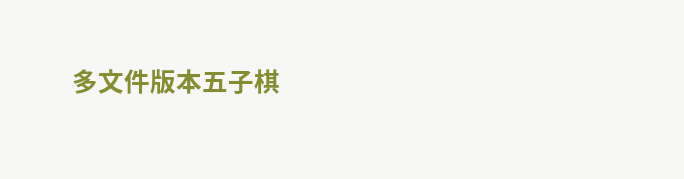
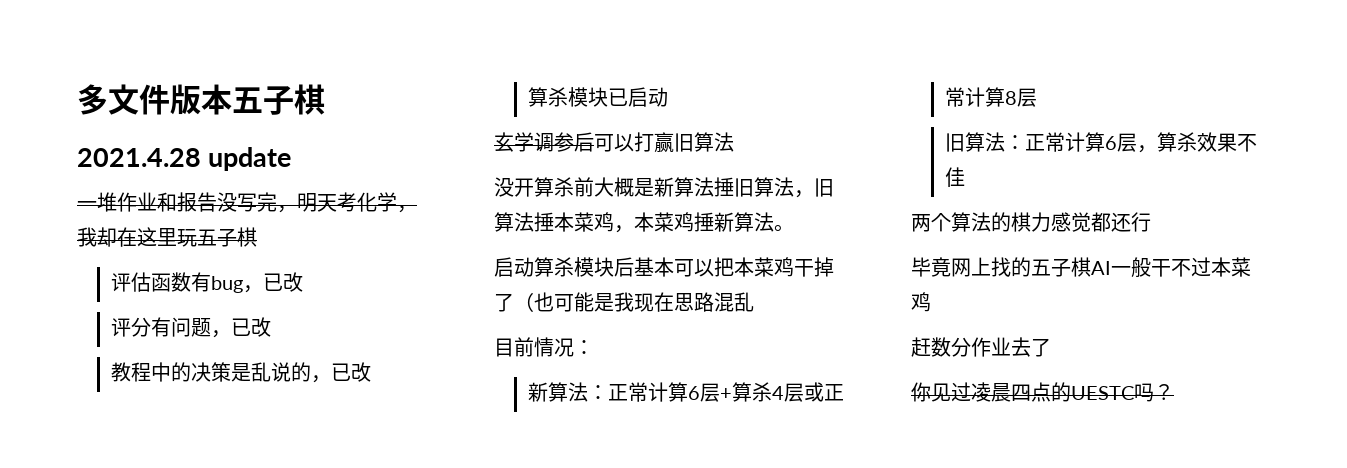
+ 2021.4.28 update
+ 一堆作业和报告没写完，明天考化学，我却在这里玩五子棋
+ 评估函数有bug，已改
+ 评分有问题，已改
+ 教程中的决策是乱说的，已改
+ 算杀模块已启动
+ 玄学调参后可以打赢旧算法
+ 没开算杀前大概是新算法捶旧算法，旧算法捶本菜鸡，本菜鸡捶新算法。
+ 启动算杀模块后基本可以把本菜鸡干掉了（也可能是我现在思路混乱
+ 目前情况：
+ 新算法：正常计算6层+算杀4层或正常计算8层
+ 旧算法：正常计算6层，算杀效果不佳
+ 两个算法的棋力感觉都还行
+ 毕竟网上找的五子棋AI一般干不过本菜鸡
+ 赶数分作业去了
+ 你见过凌晨四点的UESTC吗？

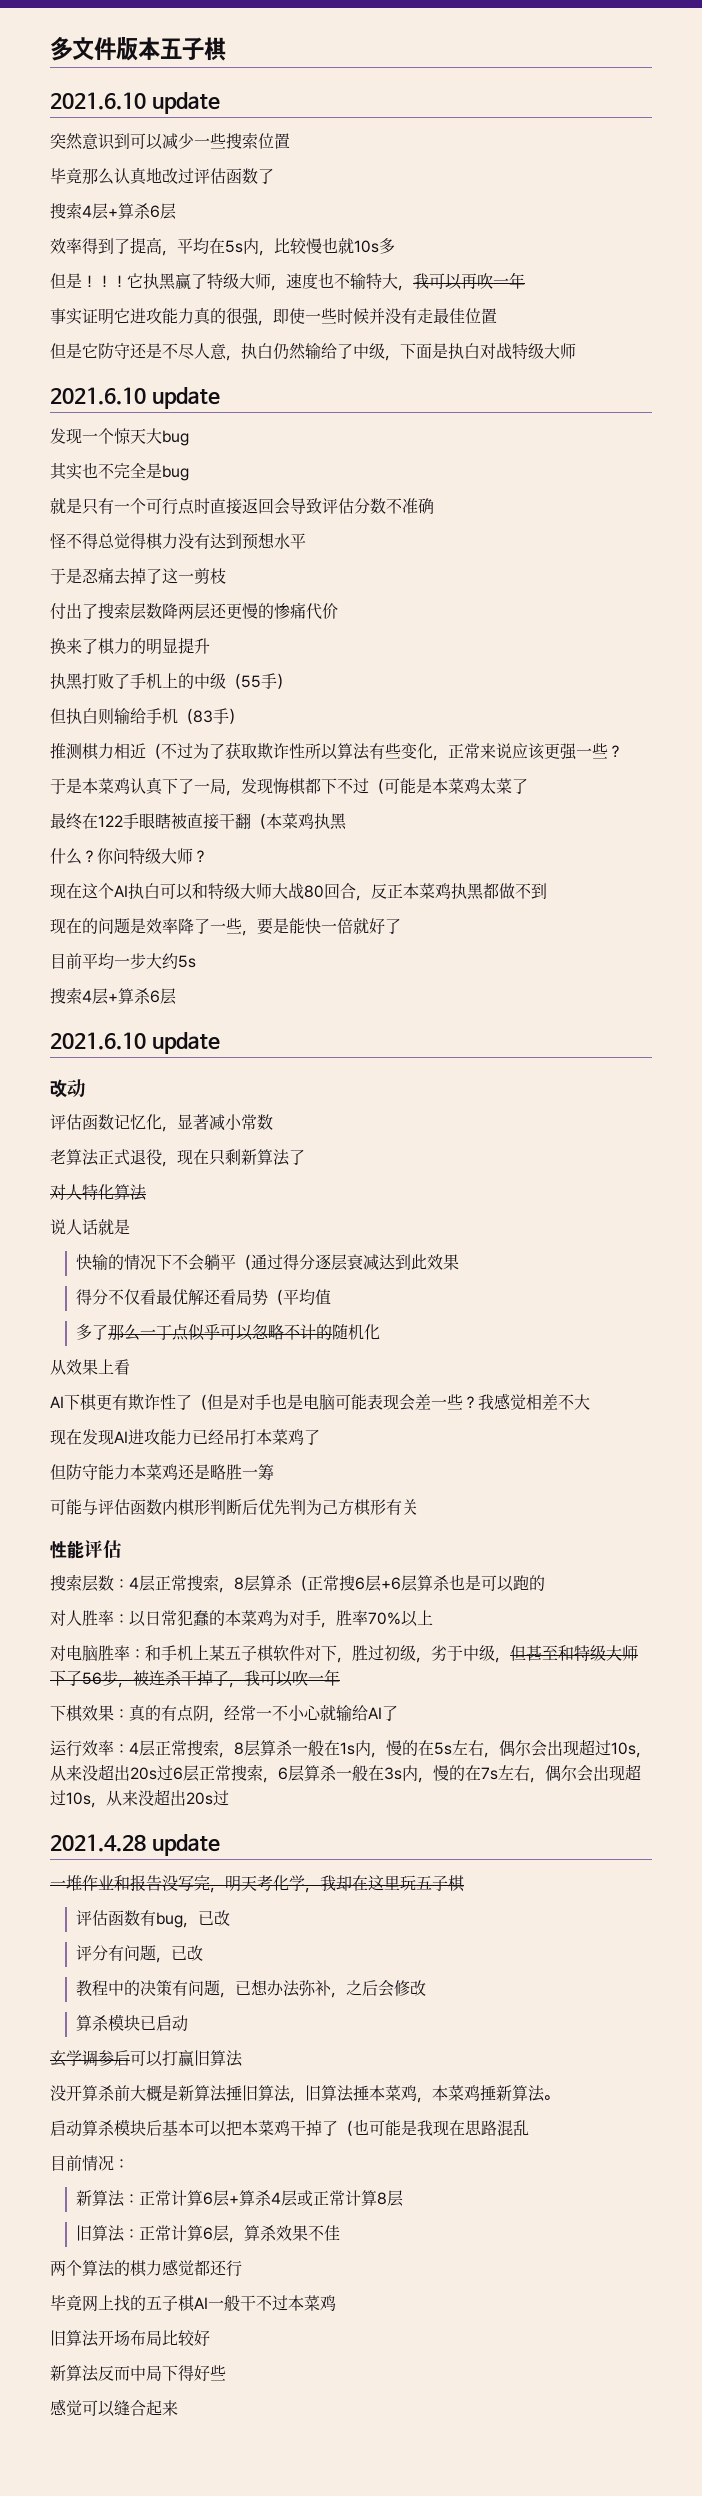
  多文件版本五子棋
+ 2021.6.10 update
+ 突然意识到可以减少一些搜索位置
+ 毕竟那么认真地改过评估函数了
+ 搜索4层+算杀6层
+ 效率得到了提高，平均在5s内，比较慢也就10s多
+ 但是！！！它执黑赢了特级大师，速度也不输特大，我可以再吹一年
+ 事实证明它进攻能力真的很强，即使一些时候并没有走最佳位置
+ 但是它防守还是不尽人意，执白仍然输给了中级，下面是执白对战特级大师
+ 2021.6.10 update
+ 发现一个惊天大bug
+ 其实也不完全是bug
+ 就是只有一个可行点时直接返回会导致评估分数不准确
+ 怪不得总觉得棋力没有达到预想水平
+ 于是忍痛去掉了这一剪枝
+ 付出了搜索层数降两层还更慢的惨痛代价
+ 换来了棋力的明显提升
+ 执黑打败了手机上的中级（55手）
+ 但执白则输给手机（83手）
+ 推测棋力相近（不过为了获取欺诈性所以算法有些变化，正常来说应该更强一些？
+ 于是本菜鸡认真下了一局，发现悔棋都下不过（可能是本菜鸡太菜了
+ 最终在122手眼瞎被直接干翻（本菜鸡执黑
+ 什么？你问特级大师？
+ 现在这个AI执白可以和特级大师大战80回合，反正本菜鸡执黑都做不到
+ 现在的问题是效率降了一些，要是能快一倍就好了
+ 目前平均一步大约5s
+ 搜索4层+算杀6层
+ 2021.6.10 update
+ 改动
+ 评估函数记忆化，显著减小常数
+ 老算法正式退役，现在只剩新算法了
+ 对人特化算法
+ 说人话就是
+ 快输的情况下不会躺平（通过得分逐层衰减达到此效果
+ 得分不仅看最优解还看局势（平均值
+ 多了那么一丁点似乎可以忽略不计的随机化
+ 从效果上看
+ AI下棋更有欺诈性了（但是对手也是电脑可能表现会差一些？我感觉相差不大
+ 现在发现AI进攻能力已经吊打本菜鸡了
+ 但防守能力本菜鸡还是略胜一筹
+ 可能与评估函数内棋形判断后优先判为己方棋形有关
+ 性能评估
+ 搜索层数：4层正常搜索，8层算杀（正常搜6层+6层算杀也是可以跑的
+ 对人胜率：以日常犯蠢的本菜鸡为对手，胜率70%以上
+ 对电脑胜率：和手机上某五子棋软件对下，胜过初级，劣于中级，但甚至和特级大师下了56步，被连杀干掉了，我可以吹一年
+ 下棋效果：真的有点阴，经常一不小心就输给AI了
+ 运行效率：4层正常搜索，8层算杀一般在1s内，慢的在5s左右，偶尔会出现超过10s，从来没超出20s过6层正常搜索，6层算杀一般在3s内，慢的在7s左右，偶尔会出现超过10s，从来没超出20s过
- 教程中的决策是乱说的，已改
+ 教程中的决策有问题，已想办法弥补，之后会修改
- 赶数分作业去了
- 你见过凌晨四点的UESTC吗？
+ 旧算法开场布局比较好
+ 新算法反而中局下得好些
+ 感觉可以缝合起来

